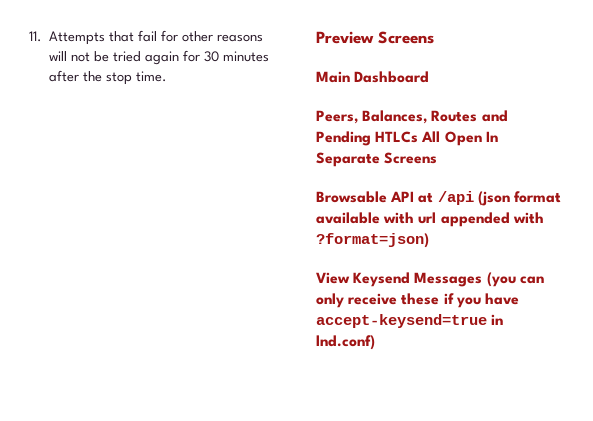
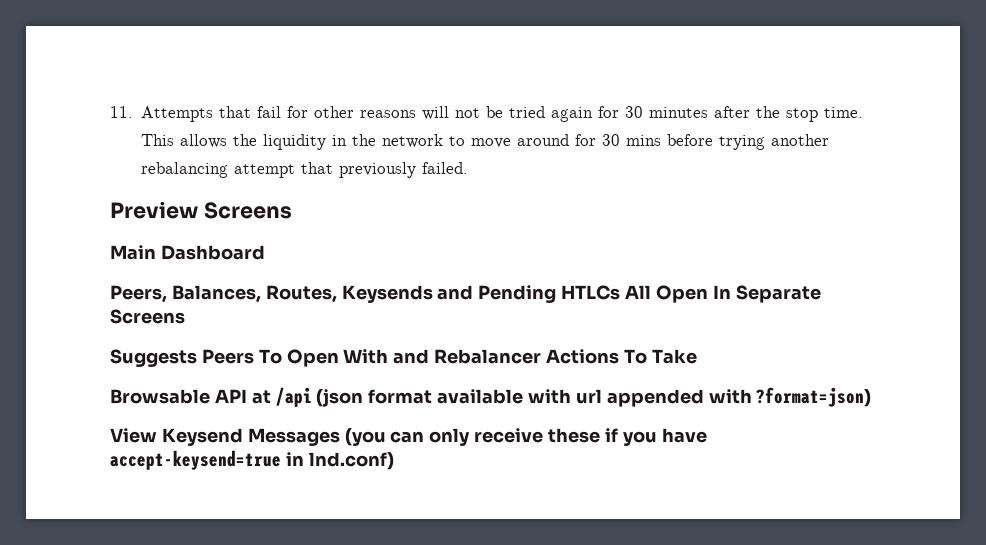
+ This allows the liquidity in the network to move around for 30 mins before trying another rebalancing attempt that previously failed.
- Peers, Balances, Routes and Pending HTLCs All Open In Separate Screens
+ Peers, Balances, Routes, Keysends and Pending HTLCs All Open In Separate Screens
+ Suggests Peers To Open With and Rebalancer Actions To Take

